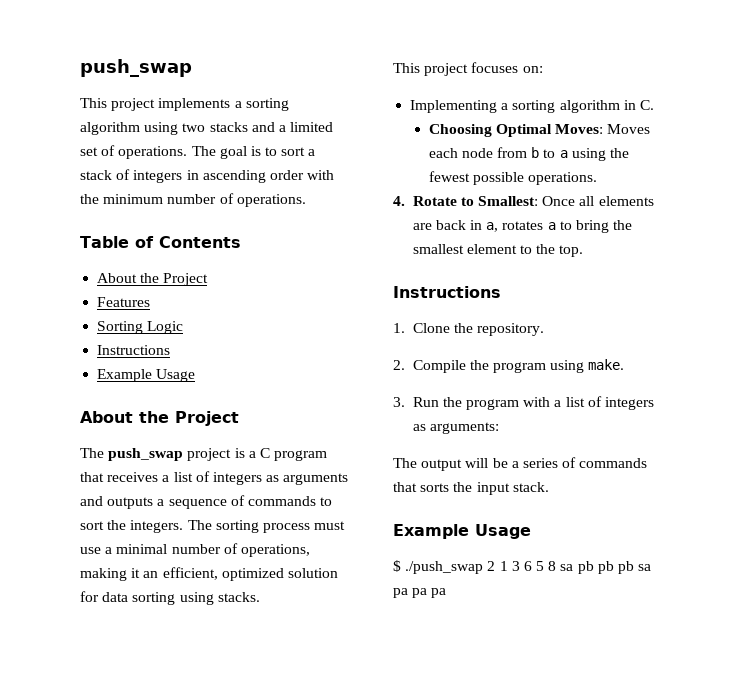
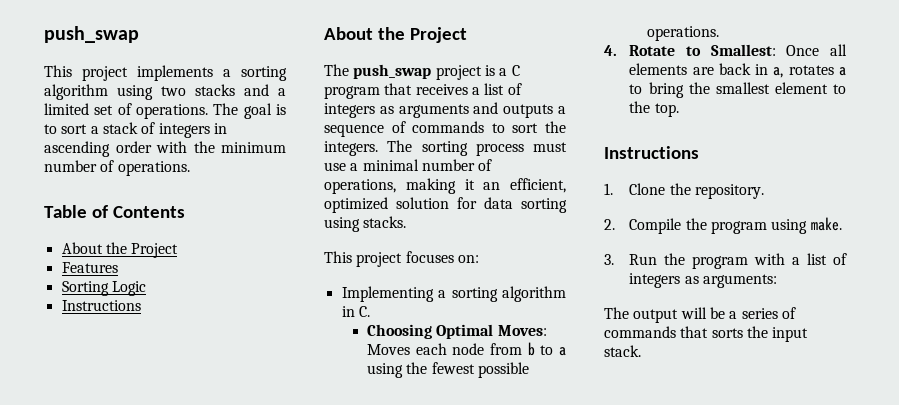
  Sorting Logic
  Instructions
- Example Usage
  The output will be a series of commands that sorts the input stack.
- Example Usage
- $ ./push_swap 2 1 3 6 5 8 sa pb pb pb sa pa pa pa

